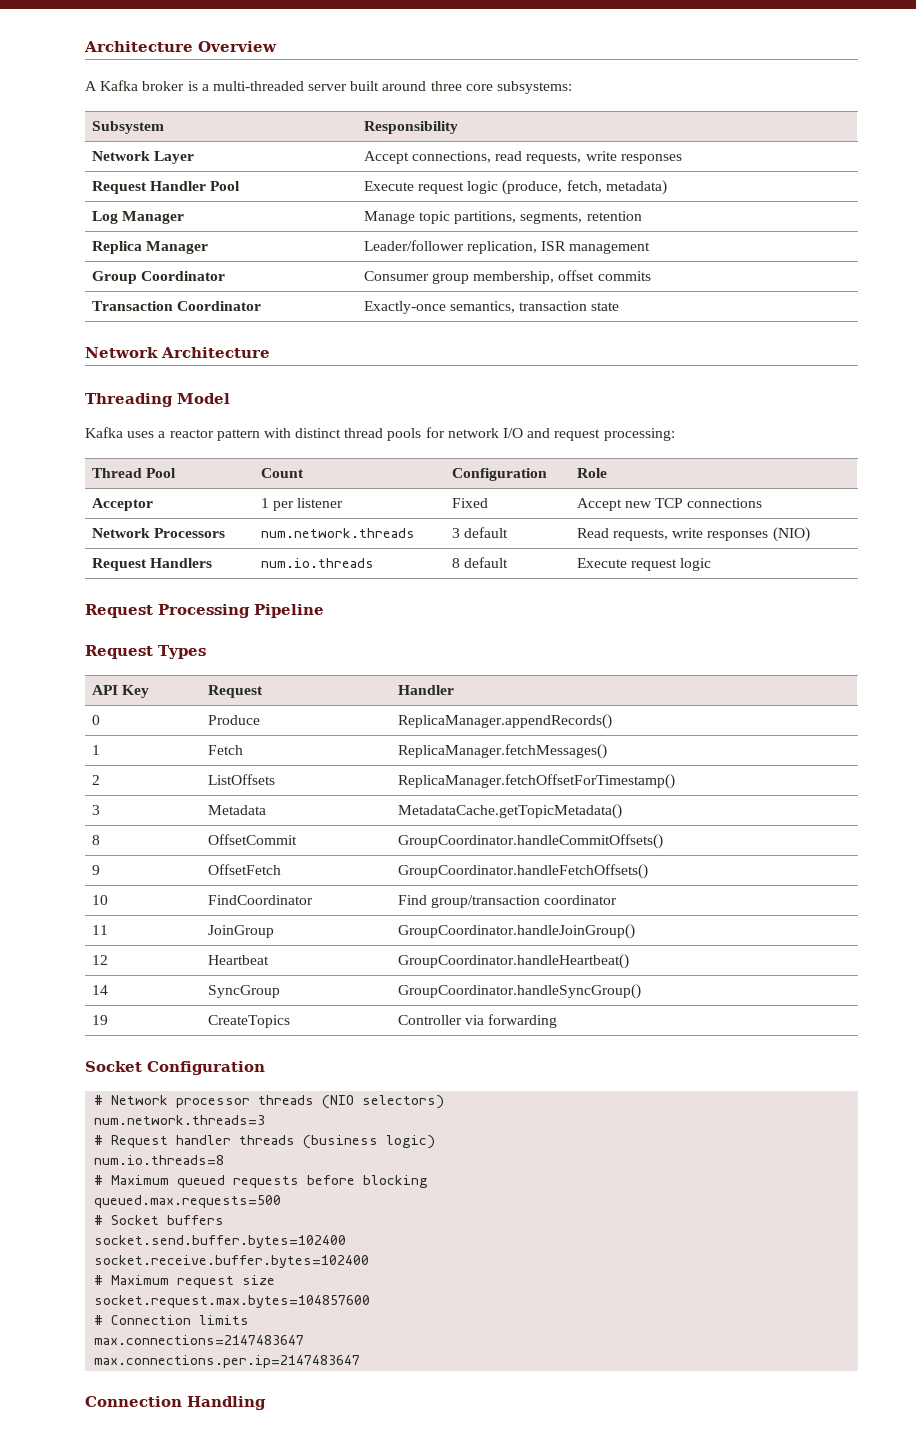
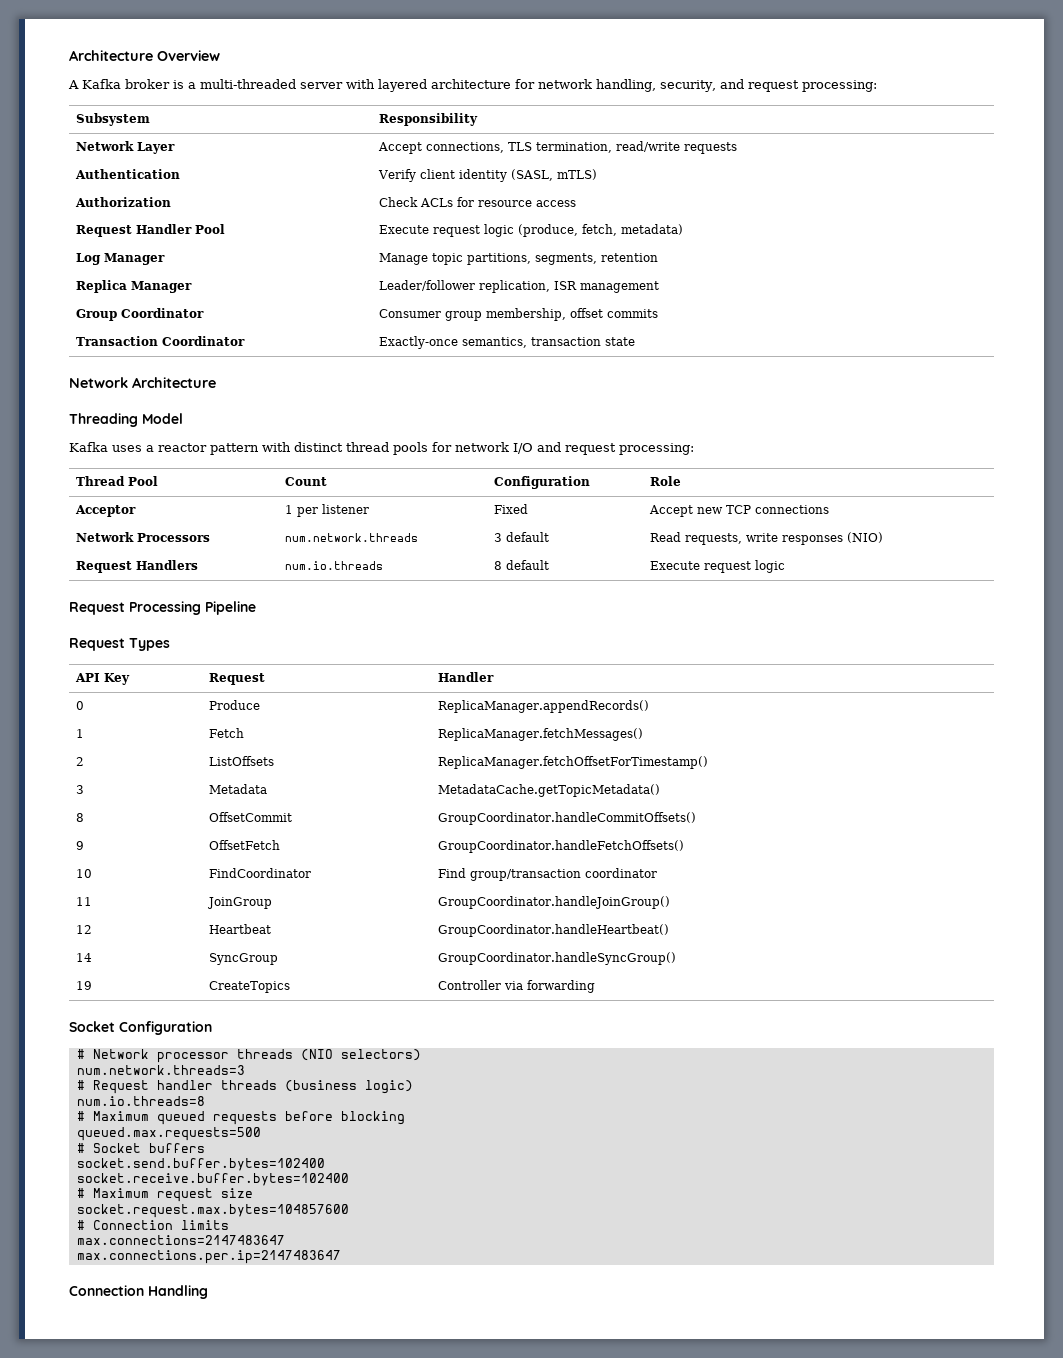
- A Kafka broker is a multi-threaded server built around three core subsystems:
+ A Kafka broker is a multi-threaded server with layered architecture for network handling, security, and request processing:
- Network Layer | Accept connections, read requests, write responses
+ Network Layer | Accept connections, TLS termination, read/write requests
+ Authentication | Verify client identity (SASL, mTLS)
+ Authorization | Check ACLs for resource access

